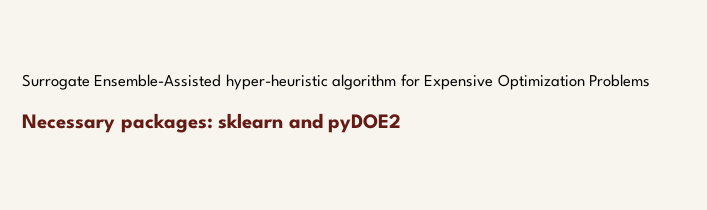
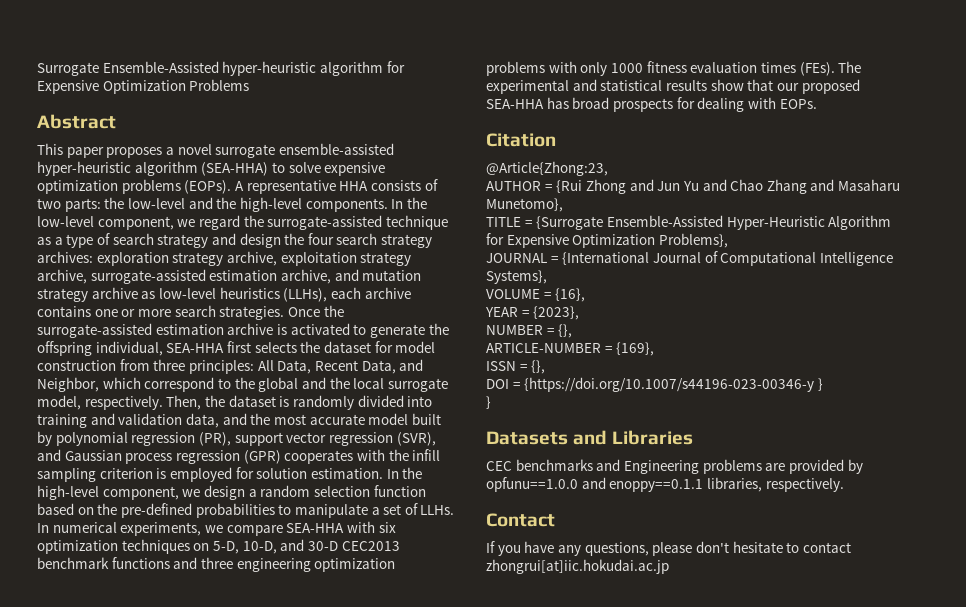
- Necessary packages: sklearn and pyDOE2
+ Abstract
+ This paper proposes a novel surrogate ensemble-assisted hyper-heuristic algorithm (SEA-HHA) to solve expensive optimization problems (EOPs). A representative HHA consists of two parts: the low-level and the high-level components. In the low-level component, we regard the surrogate-assisted technique as a type of search strategy and design the four search strategy archives: exploration strategy archive, exploitation strategy archive, surrogate-assisted estimation archive, and mutation strategy archive as low-level heuristics (LLHs), each archive contains one or more search strategies. Once the surrogate-assisted estimation archive is activated to generate the offspring individual, SEA-HHA first selects the dataset for model construction from three principles: All Data, Recent Data, and Neighbor, which correspond to the global and the local surrogate model, respectively. Then, the dataset is randomly divided into training and validation data, and the most accurate model built by polynomial regression (PR), support vector regression (SVR), and Gaussian process regression (GPR) cooperates with the infill sampling criterion is employed for solution estimation. In the high-level component, we design a random selection function based on the pre-defined probabilities to manipulate a set of LLHs. In numerical experiments, we compare SEA-HHA with six optimization techniques on 5-D, 10-D, and 30-D CEC2013 benchmark functions and three engineering optimization problems with only 1000 fitness evaluation times (FEs). The experimental and statistical results show that our proposed SEA-HHA has broad prospects for dealing with EOPs.
+ Citation
+ @Article{Zhong:23,
+ AUTHOR = {Rui Zhong and Jun Yu and Chao Zhang and Masaharu Munetomo},
+ TITLE = {Surrogate Ensemble-Assisted Hyper-Heuristic Algorithm for Expensive Optimization Problems},
+ JOURNAL = {International Journal of Computational Intelligence Systems},
+ VOLUME = {16},
+ YEAR = {2023},
+ NUMBER = {},
+ ARTICLE-NUMBER = {169},
+ ISSN = {},
+ DOI = {https://doi.org/10.1007/s44196-023-00346-y }
+ }
+ Datasets and Libraries
+ CEC benchmarks and Engineering problems are provided by opfunu==1.0.0 and enoppy==0.1.1 libraries, respectively.
+ Contact
+ If you have any questions, please don't hesitate to contact zhongrui[at]iic.hokudai.ac.jp

